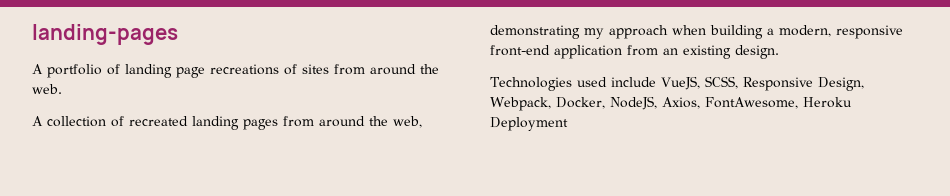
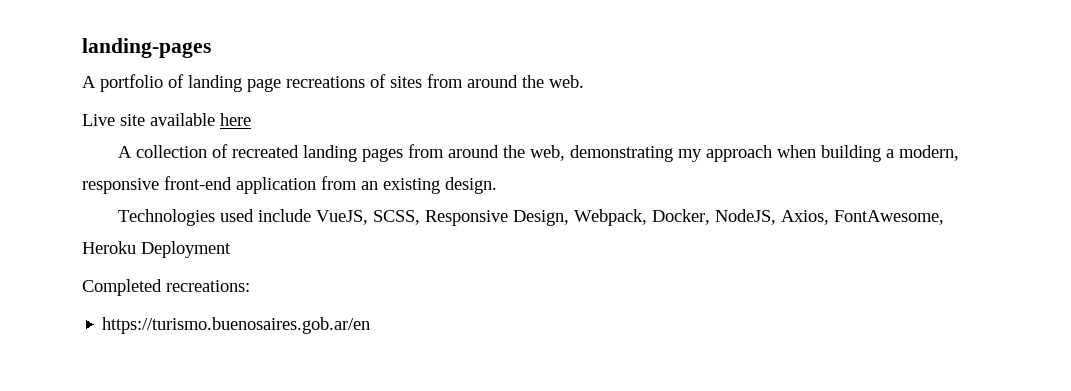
+ Live site available here
+ Completed recreations:
+ https://turismo.buenosaires.gob.ar/en

